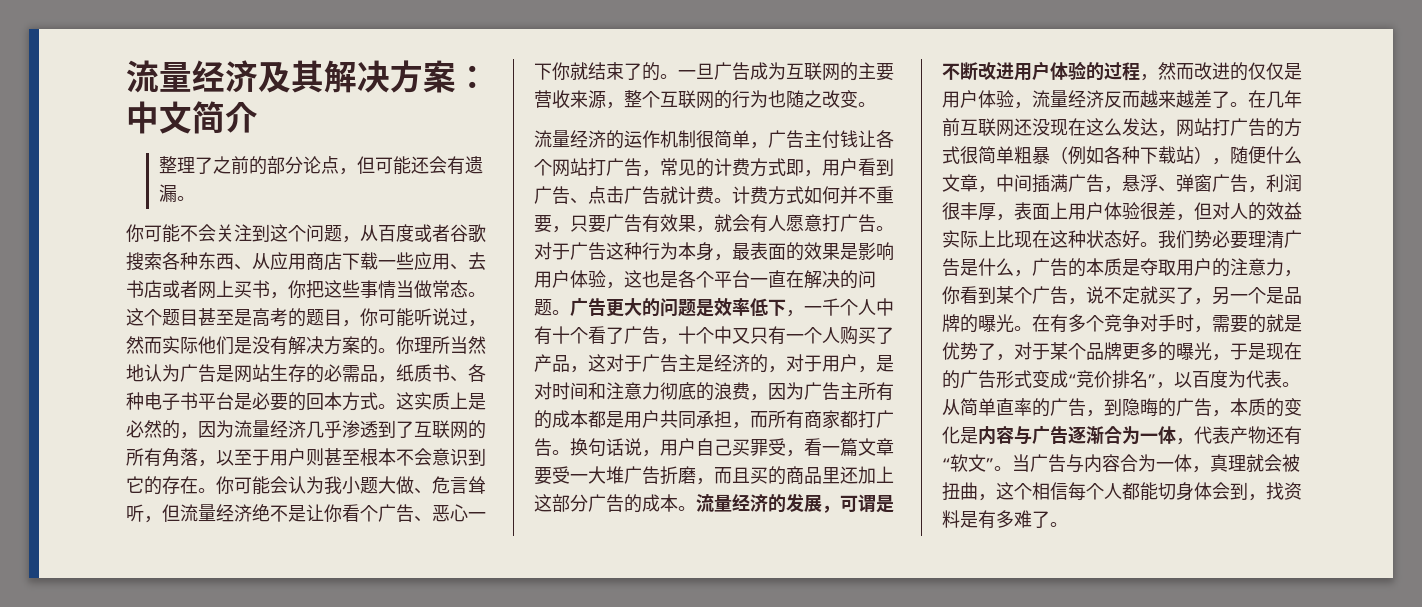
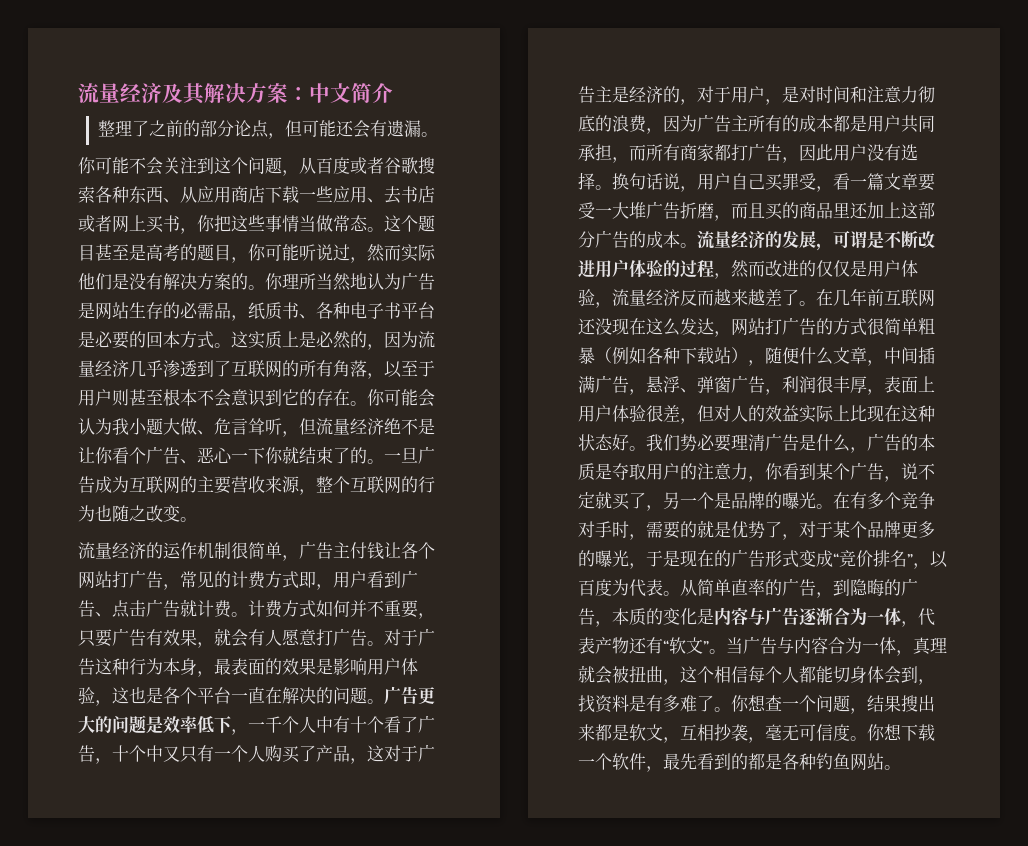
- 广告更大的问题是效率低下，一千个人中有十个看了广告，十个中又只有一个人购买了产品，这对于广告主是经济的，对于用户，是对时间和注意力彻底的浪费，因为广告主所有的成本都是用户共同承担，而所有商家都打广告。
+ 广告更大的问题是效率低下，一千个人中有十个看了广告，十个中又只有一个人购买了产品，这对于广告主是经济的，对于用户，是对时间和注意力彻底的浪费，因为广告主所有的成本都是用户共同承担，而所有商家都打广告，因此用户没有选择。
+ 你想查一个问题，结果搜出来都是软文，互相抄袭，毫无可信度。你想下载一个软件，最先看到的都是各种钓鱼网站。

